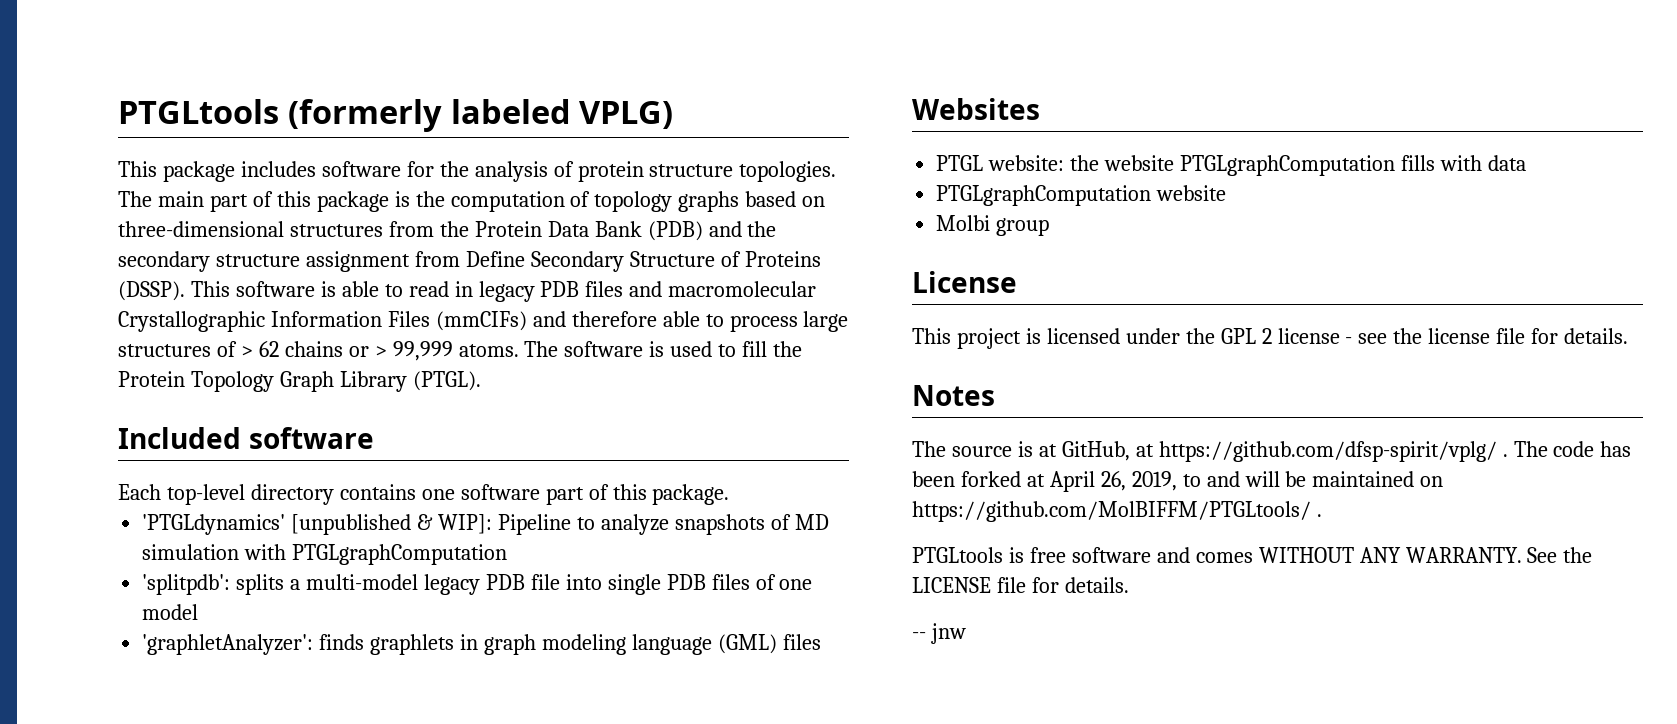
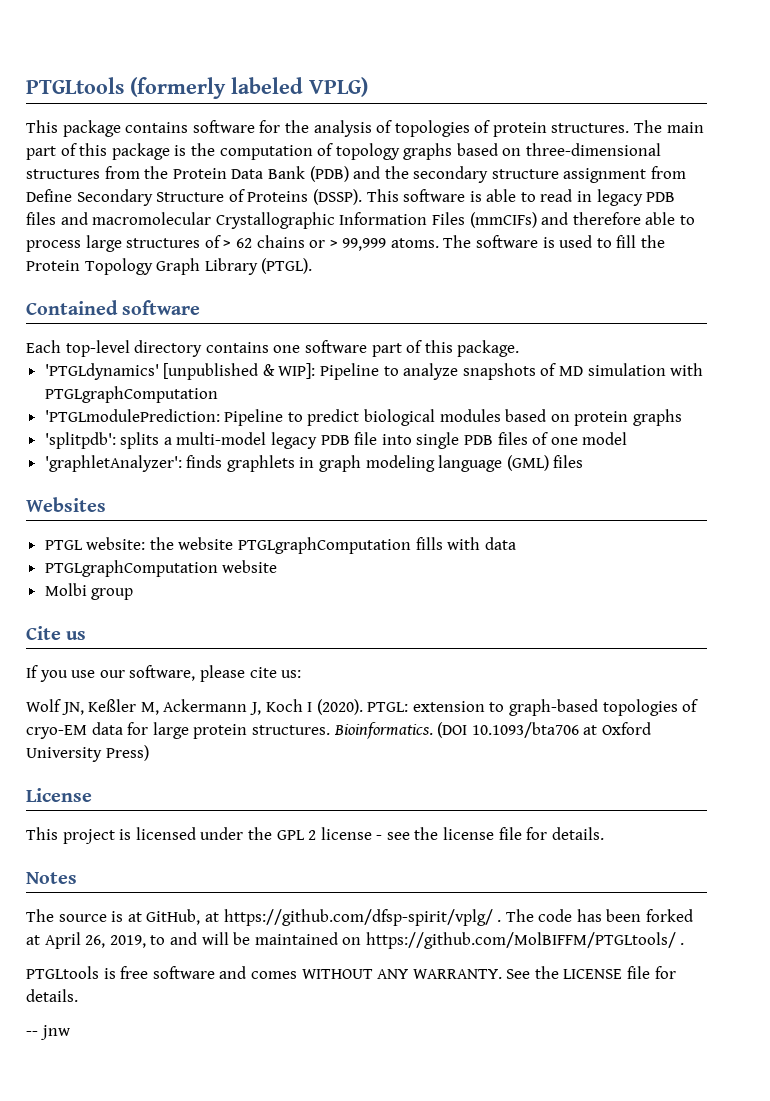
- This package includes software for the analysis of protein structure topologies.
+ This package contains software for the analysis of topologies of protein structures.
- Included software
+ Contained software
+ 'PTGLmodulePrediction: Pipeline to predict biological modules based on protein graphs
+ Cite us
+ If you use our software, please cite us:
+ Wolf JN, Keßler M, Ackermann J, Koch I (2020). PTGL: extension to graph-based topologies of cryo-EM data for large protein structures. Bioinformatics. (DOI 10.1093/bta706 at Oxford University Press)

